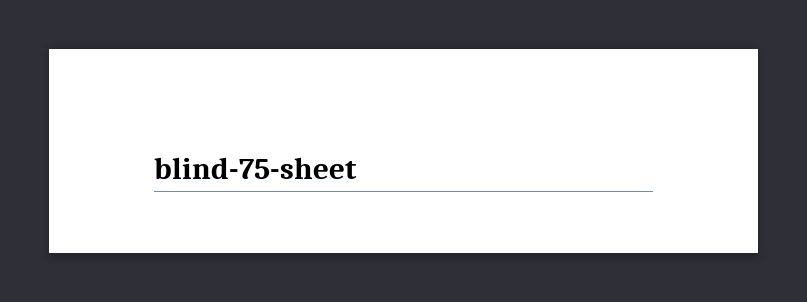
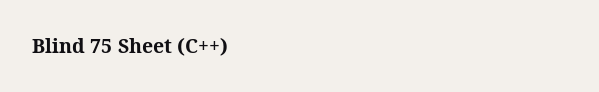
- blind-75-sheet
+ Blind 75 Sheet (C++)

